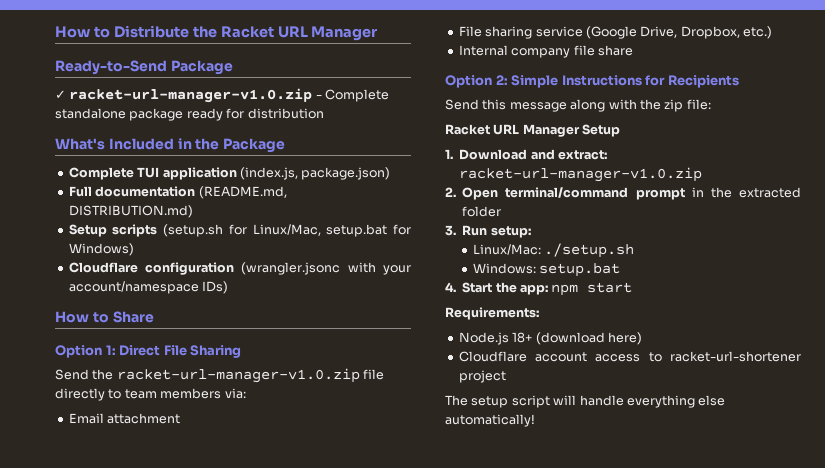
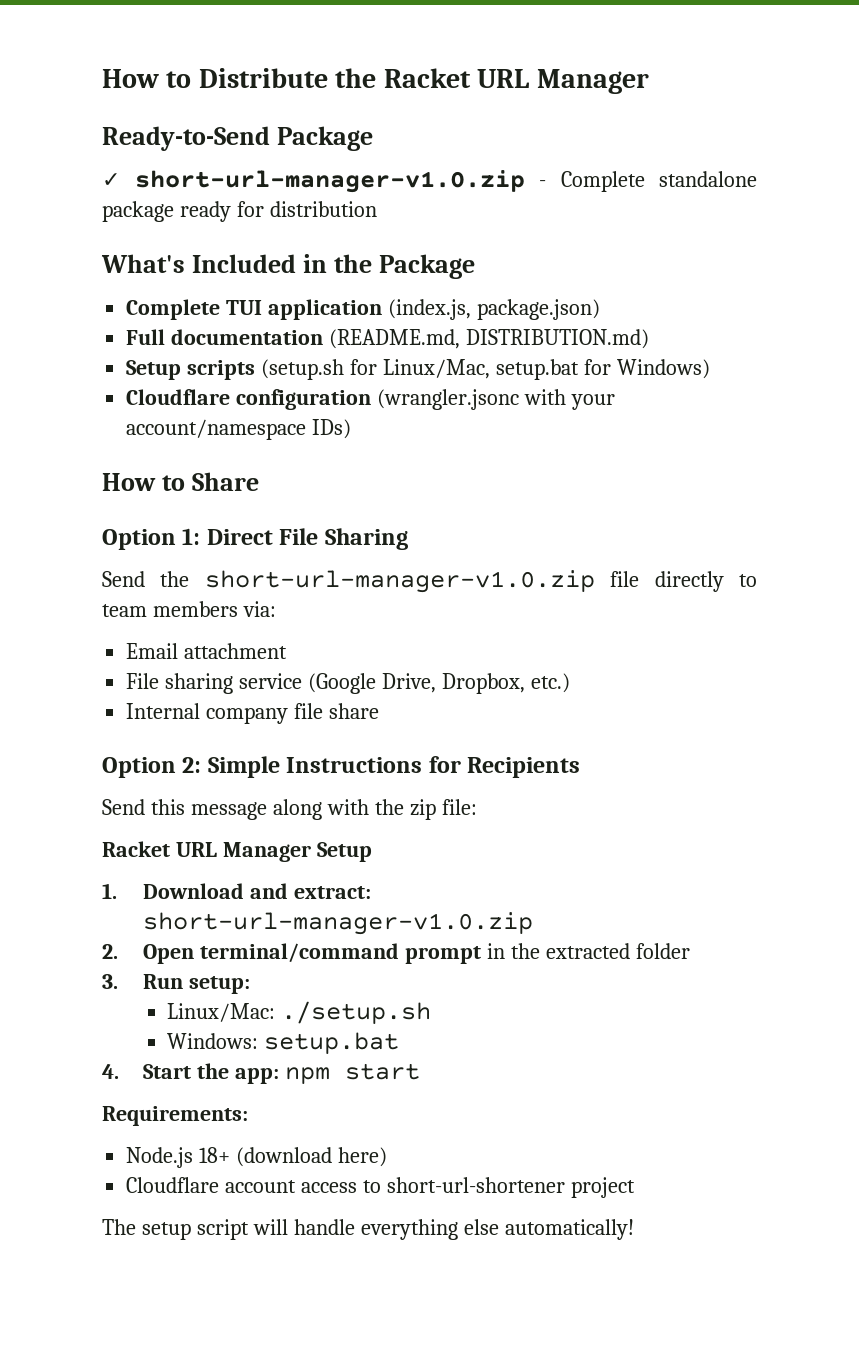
- ✓ racket-url-manager-v1.0.zip - Complete standalone package ready for distribution
+ ✓ short-url-manager-v1.0.zip - Complete standalone package ready for distribution
- Send the racket-url-manager-v1.0.zip file directly to team members via:
+ Send the short-url-manager-v1.0.zip file directly to team members via:
- 1. Download and extract: racket-url-manager-v1.0.zip
+ 1. Download and extract: short-url-manager-v1.0.zip
- Cloudflare account access to racket-url-shortener project
+ Cloudflare account access to short-url-shortener project

